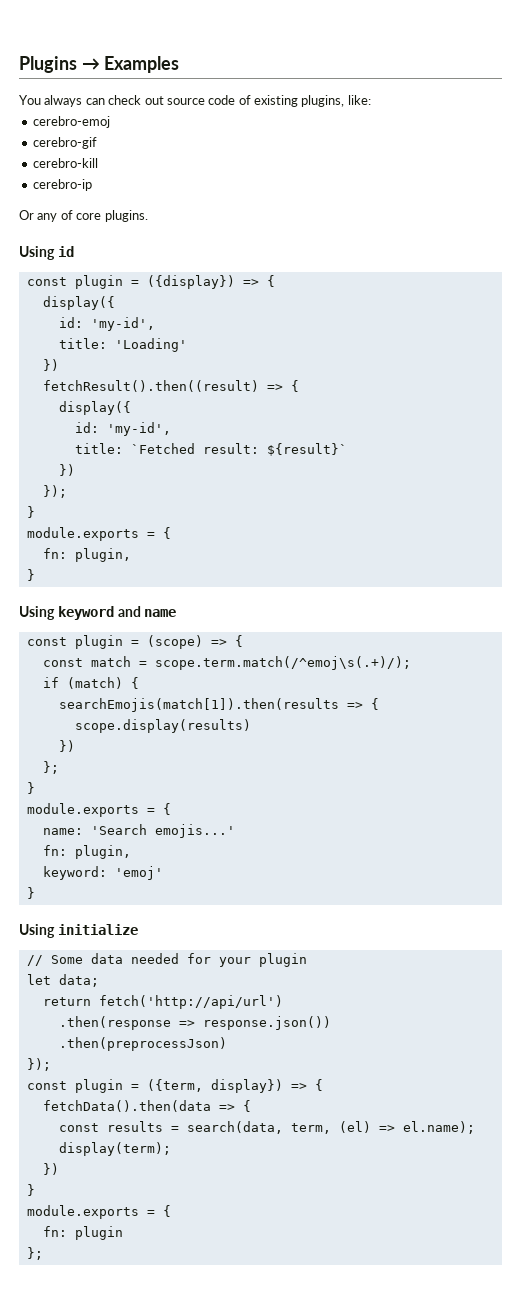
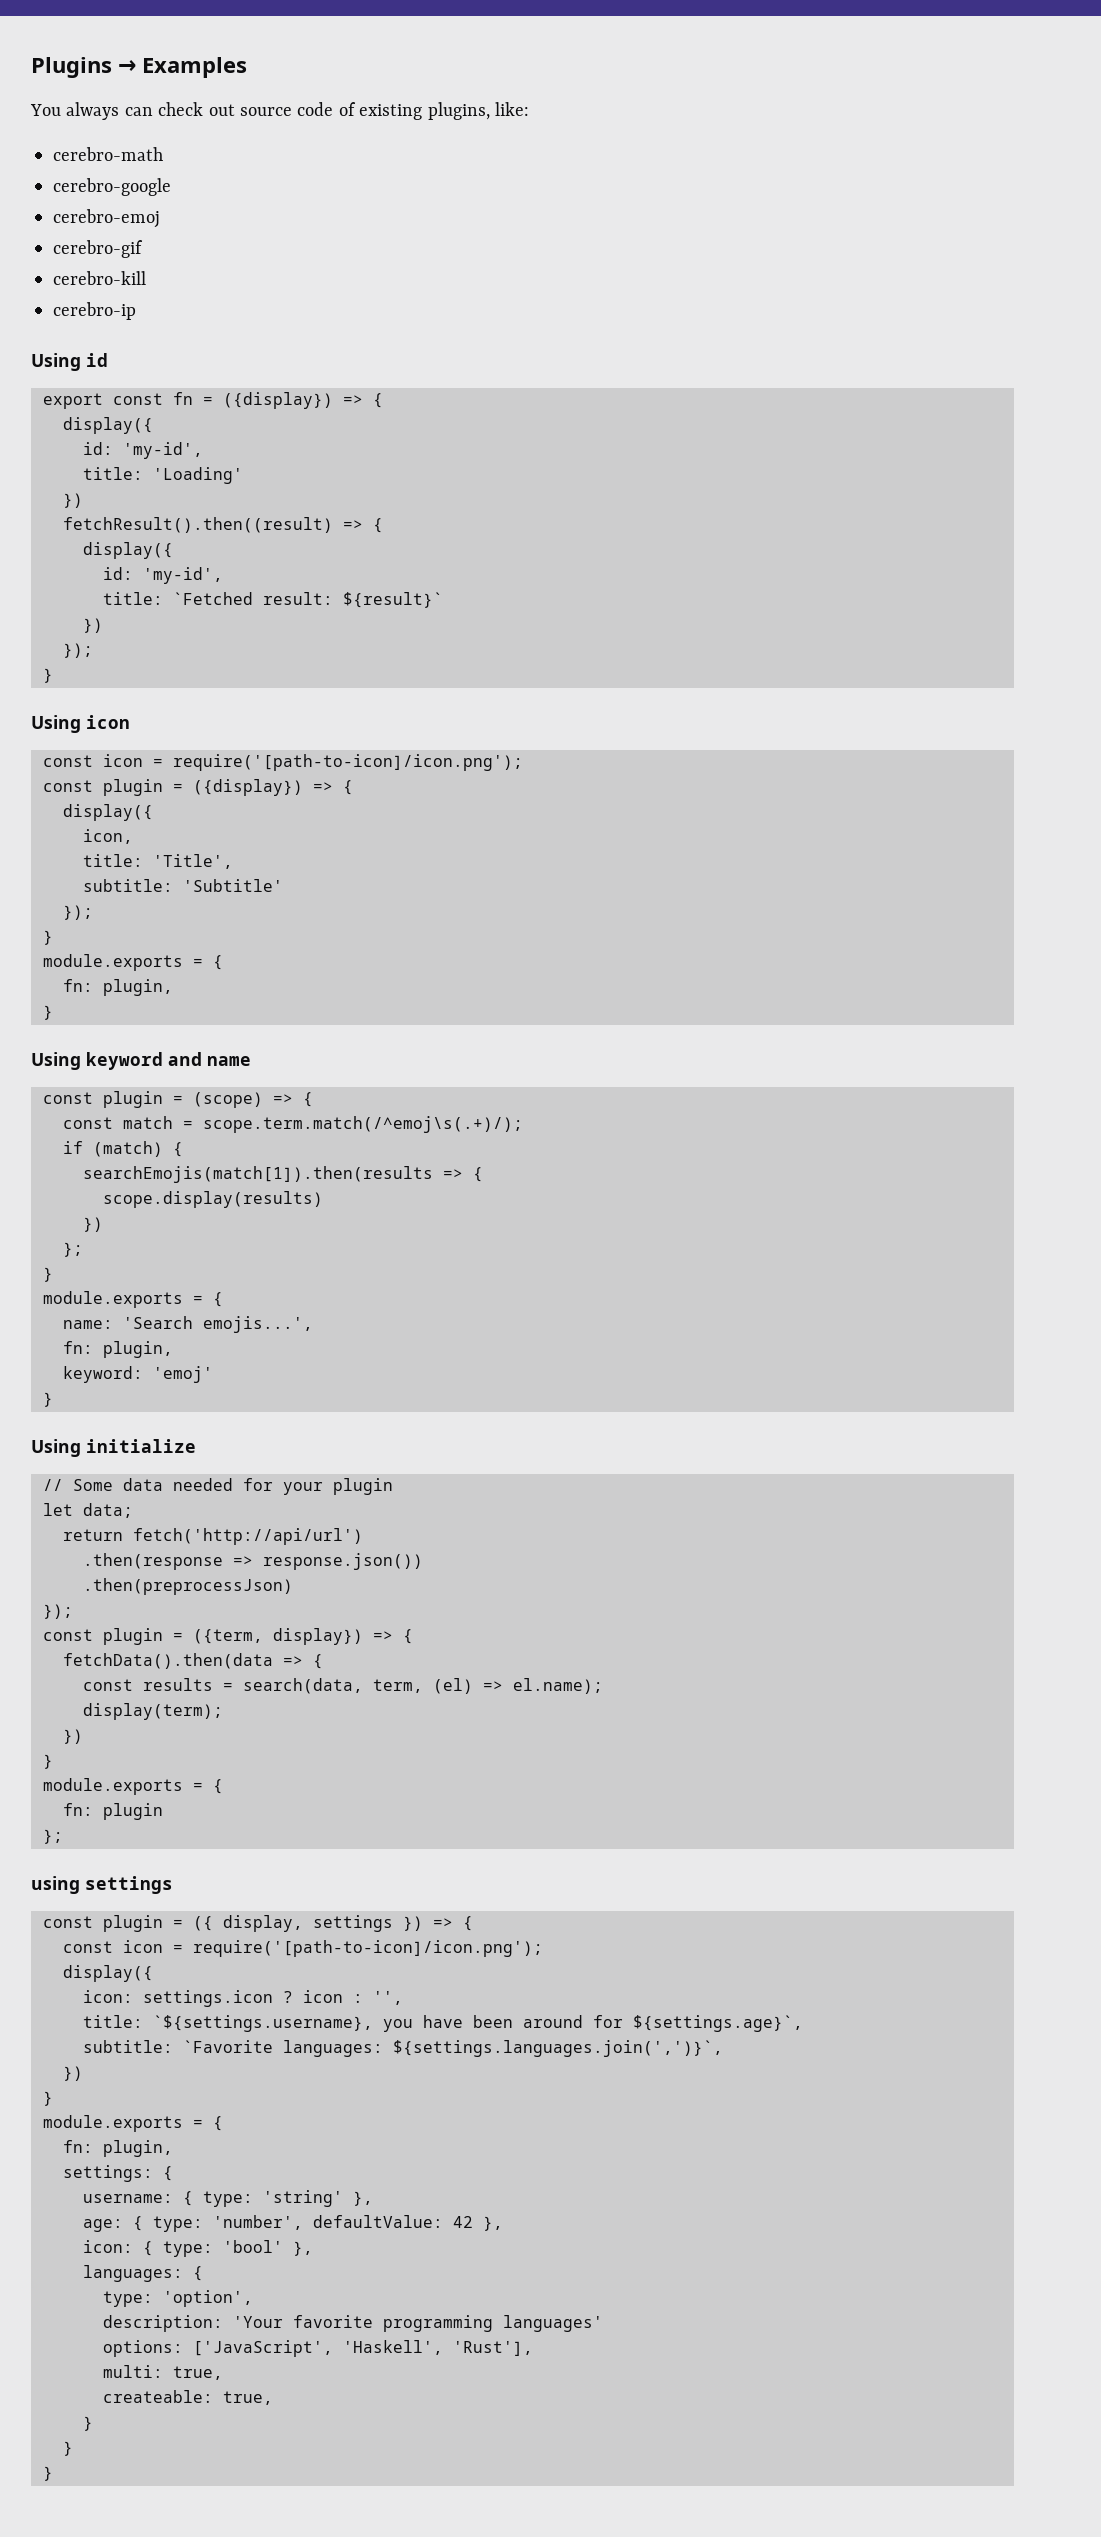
+ cerebro-math
+ cerebro-google
- Or any of core plugins.
- const plugin = ({display}) => {
+ export const fn = ({display}) => {
+ Using icon
+ const icon = require('[path-to-icon]/icon.png');
+ const plugin = ({display}) => {
+ display({
+ icon,
+ title: 'Title',
+ subtitle: 'Subtitle'
+ });
+ }
- name: 'Search emojis...'
+ name: 'Search emojis...',
+ using settings
+ const plugin = ({ display, settings }) => {
+ const icon = require('[path-to-icon]/icon.png');
+ display({
+ icon: settings.icon ? icon : '',
+ title: `${settings.username}, you have been around for ${settings.age}`,
+ subtitle: `Favorite languages: ${settings.languages.join(',')}`,
+ })
+ }
+ module.exports = {
+ fn: plugin,
+ settings: {
+ username: { type: 'string' },
+ age: { type: 'number', defaultValue: 42 },
+ icon: { type: 'bool' },
+ languages: {
+ type: 'option',
+ description: 'Your favorite programming languages'
+ options: ['JavaScript', 'Haskell', 'Rust'],
+ multi: true,
+ createable: true,
+ }
+ }
+ }

